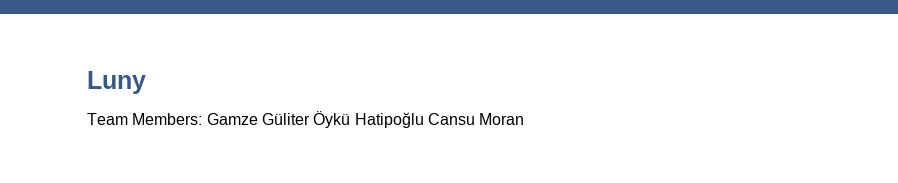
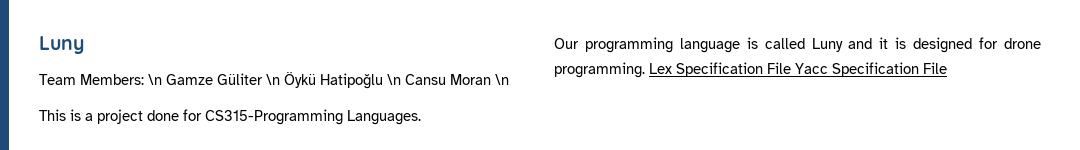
- Team Members: Gamze Güliter Öykü Hatipoğlu Cansu Moran
+ Team Members: \n Gamze Güliter \n Öykü Hatipoğlu \n Cansu Moran \n
+ This is a project done for CS315-Programming Languages.
+ Our programming language is called Luny and it is designed for drone programming. Lex Specification File Yacc Specification File

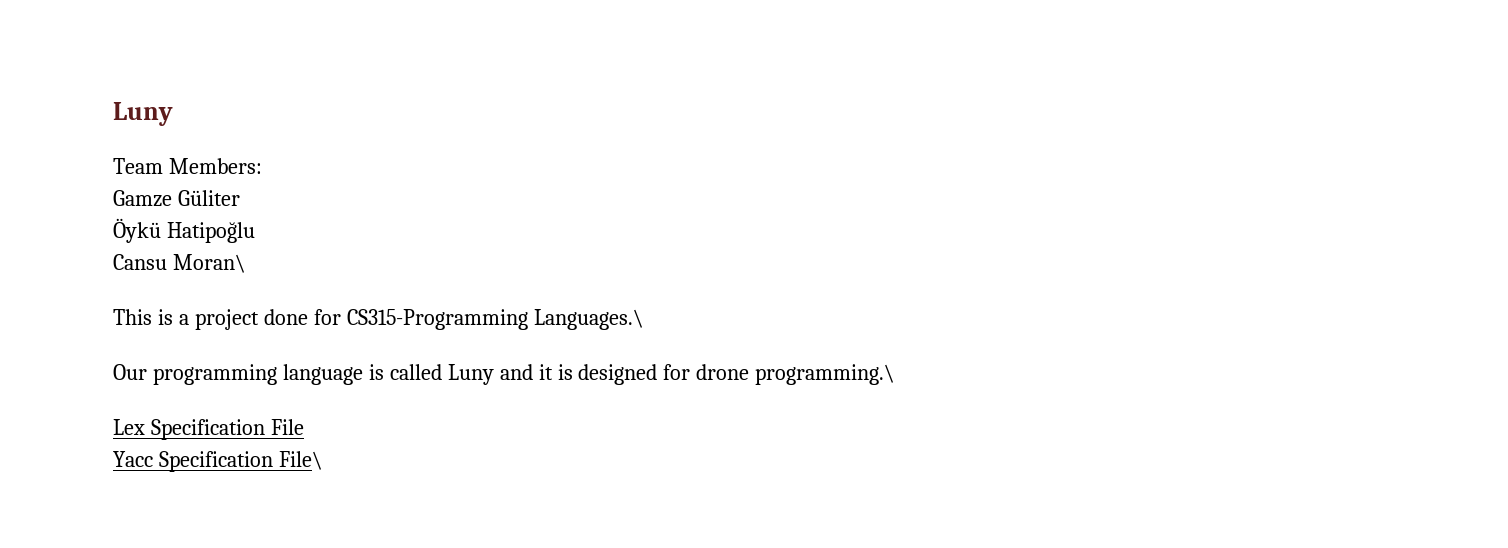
- Team Members: \n Gamze Güliter \n Öykü Hatipoğlu \n Cansu Moran \n
+ Team Members:
+ Gamze Güliter
+ Öykü Hatipoğlu
+ Cansu Moran\
- This is a project done for CS315-Programming Languages.
+ This is a project done for CS315-Programming Languages.\
- Our programming language is called Luny and it is designed for drone programming. Lex Specification File Yacc Specification File
+ Our programming language is called Luny and it is designed for drone programming.\
+ Lex Specification File
+ Yacc Specification File\

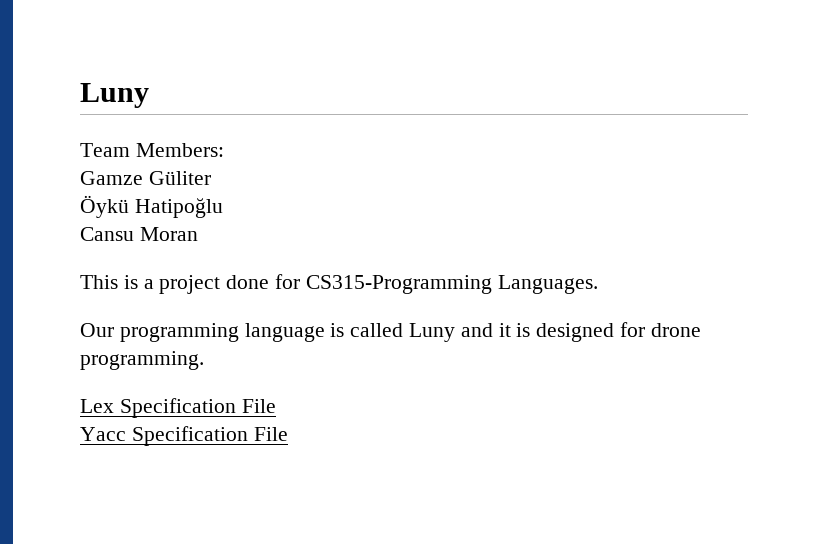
- Cansu Moran\
+ Cansu Moran
- This is a project done for CS315-Programming Languages.\
+ This is a project done for CS315-Programming Languages.
- Our programming language is called Luny and it is designed for drone programming.\
+ Our programming language is called Luny and it is designed for drone programming.
- Yacc Specification File\
+ Yacc Specification File

